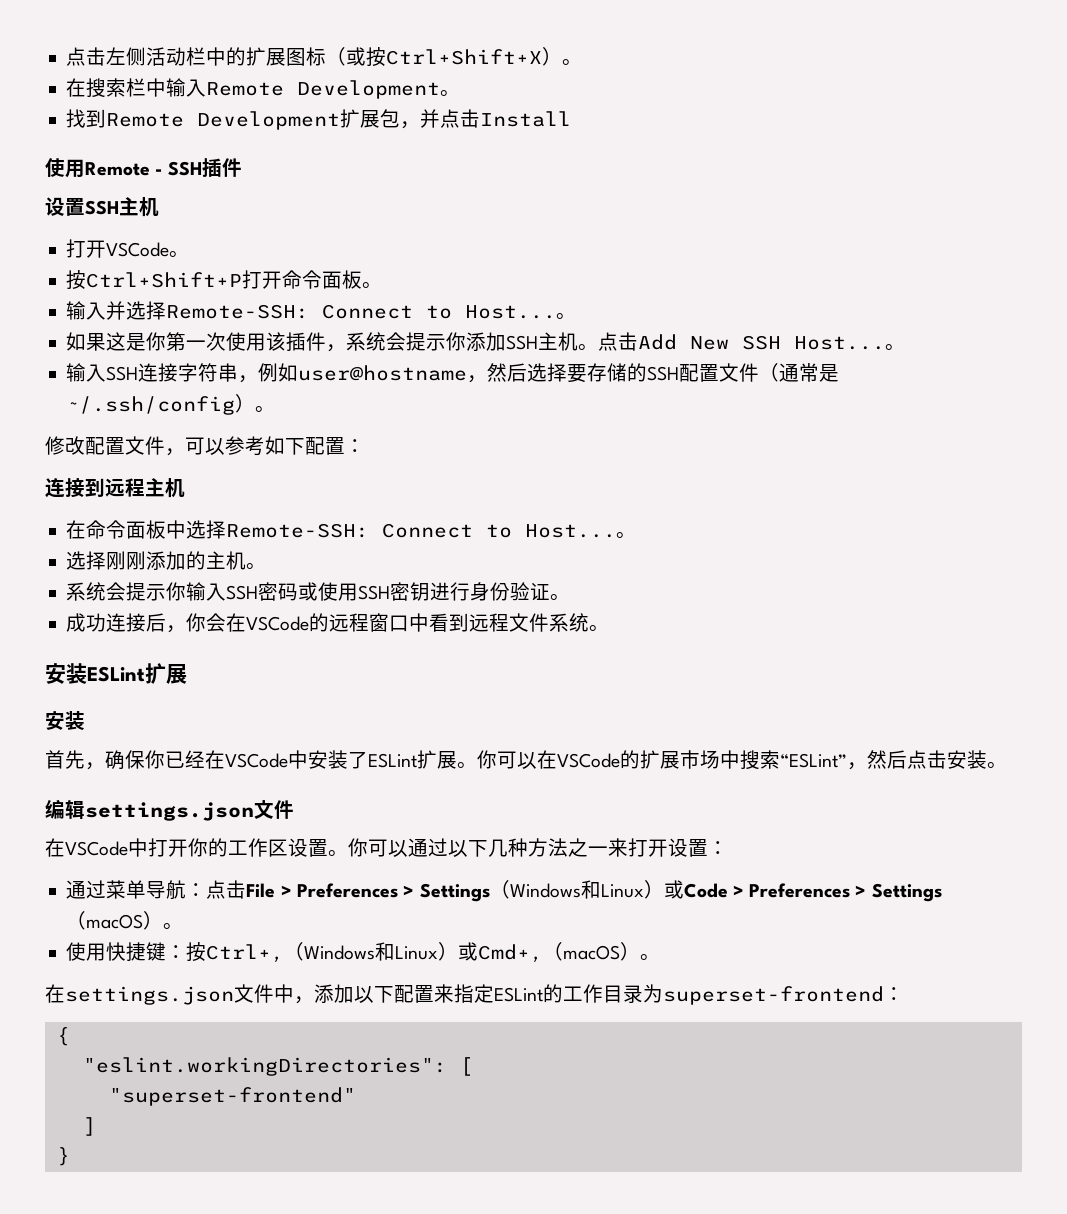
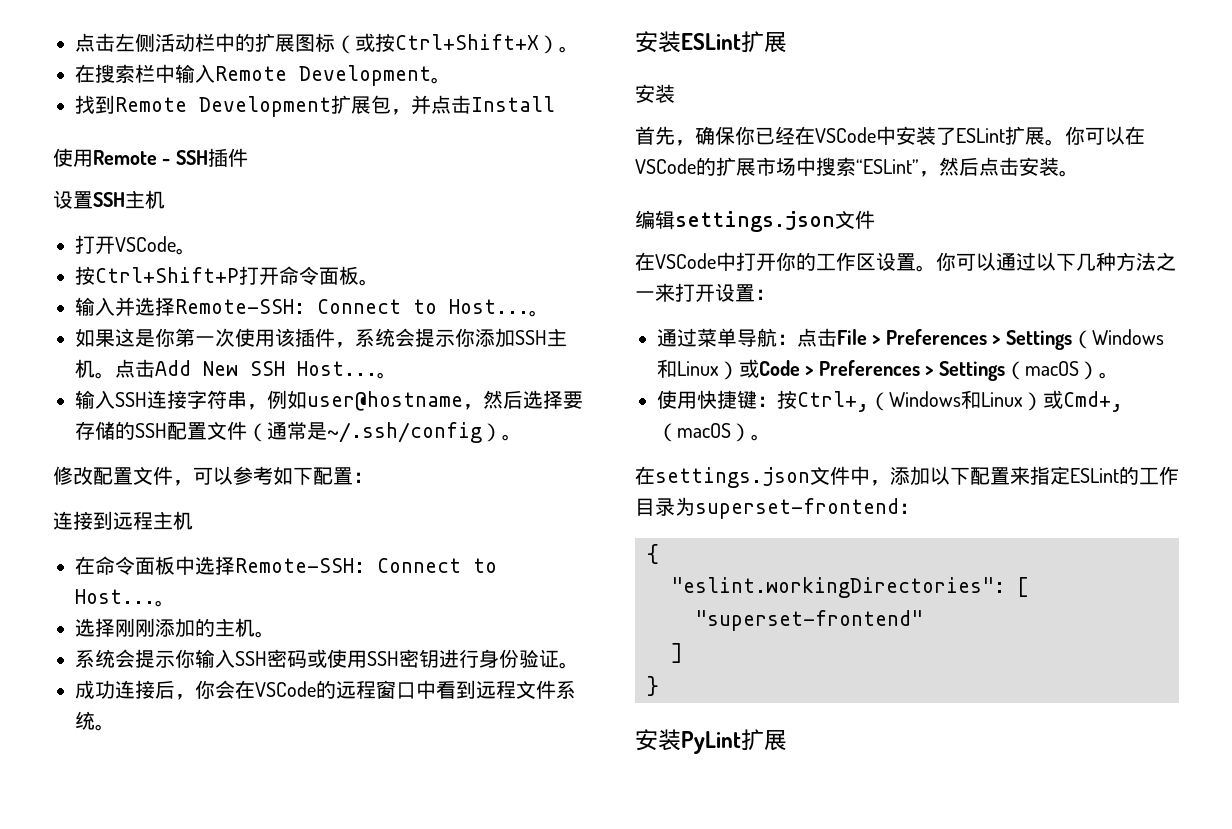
+ 安装PyLint扩展

